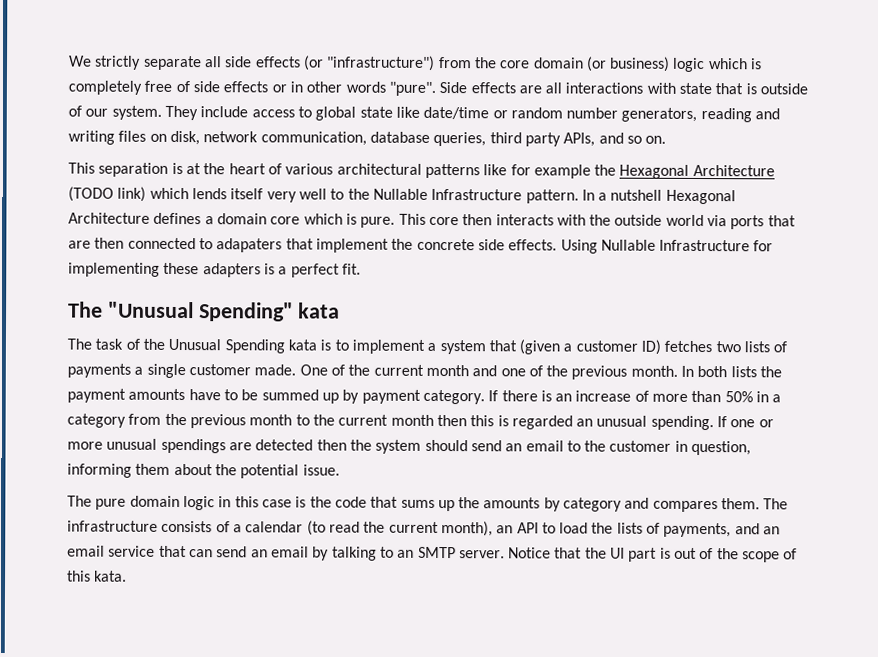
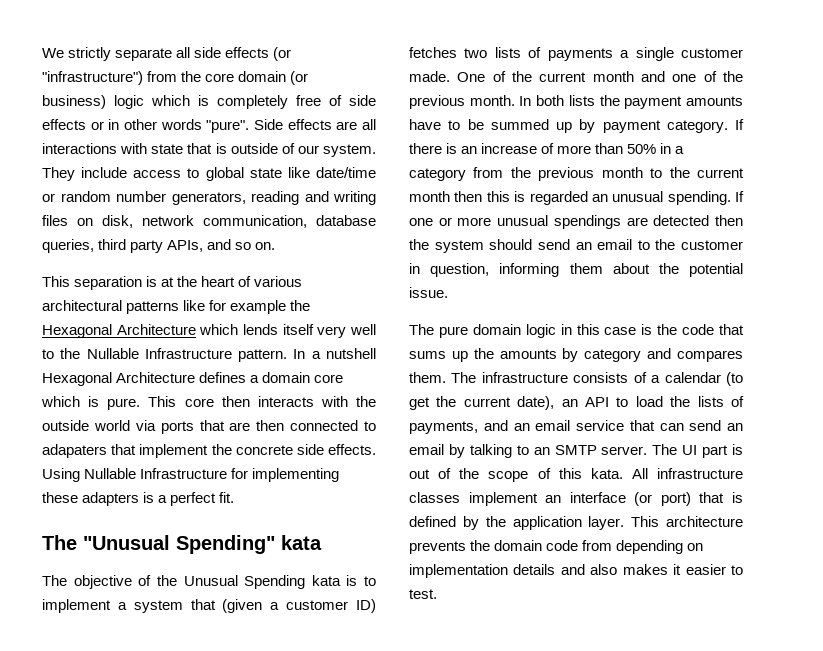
- This separation is at the heart of various architectural patterns like for example the Hexagonal Architecture (TODO link) which lends itself very well to the Nullable Infrastructure pattern.
+ This separation is at the heart of various architectural patterns like for example the Hexagonal Architecture which lends itself very well to the Nullable Infrastructure pattern.
- The task of the Unusual Spending kata is to implement a system that (given a customer ID) fetches two lists of payments a single customer made.
+ The objective of the Unusual Spending kata is to implement a system that (given a customer ID) fetches two lists of payments a single customer made.
- The infrastructure consists of a calendar (to read the current month), an API to load the lists of payments, and an email service that can send an email by talking to an SMTP server.
+ The infrastructure consists of a calendar (to get the current date), an API to load the lists of payments, and an email service that can send an email by talking to an SMTP server.
- Notice that the UI part is out of the scope of this kata.
+ The UI part is out of the scope of this kata.
+ All infrastructure classes implement an interface (or port) that is defined by the application layer. This architecture prevents the domain code from depending on implementation details and also makes it easier to test.

